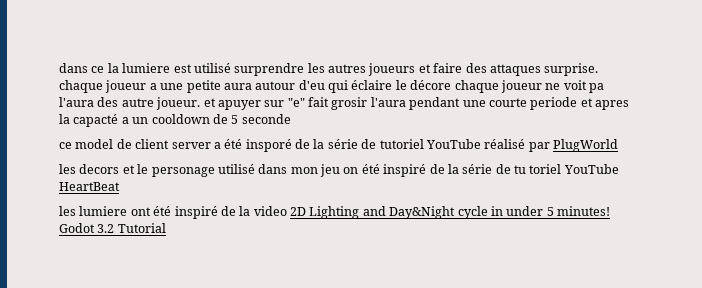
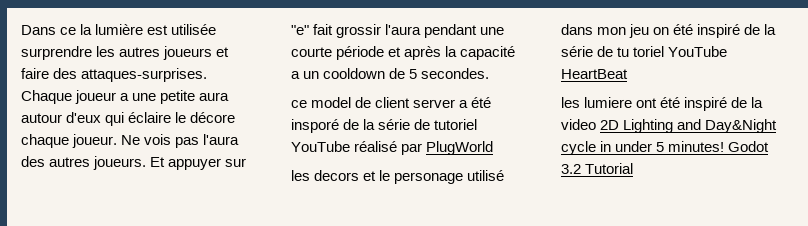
- dans ce la lumiere est utilisé surprendre les autres joueurs et faire des attaques surprise. chaque joueur a une petite aura autour d'eu qui éclaire le décore chaque joueur ne voit pa l'aura des autre joueur. et apuyer sur "e" fait grosir l'aura pendant une courte periode et apres la capacté a un cooldown de 5 seconde
+ Dans ce la lumière est utilisée surprendre les autres joueurs et faire des attaques-surprises. Chaque joueur a une petite aura autour d'eux qui éclaire le décore chaque joueur. Ne vois pas l'aura des autres joueurs. Et appuyer sur "e" fait grossir l'aura pendant une courte période et après la capacité a un cooldown de 5 secondes.

